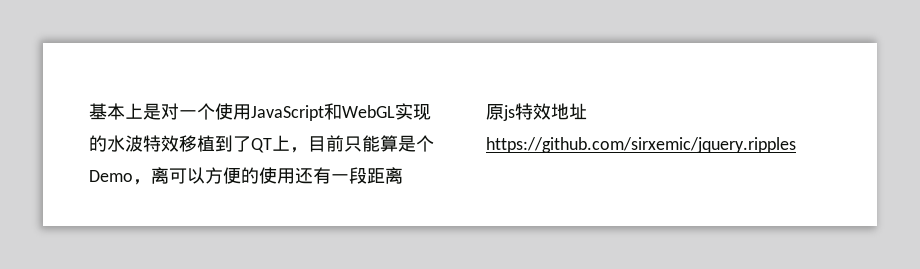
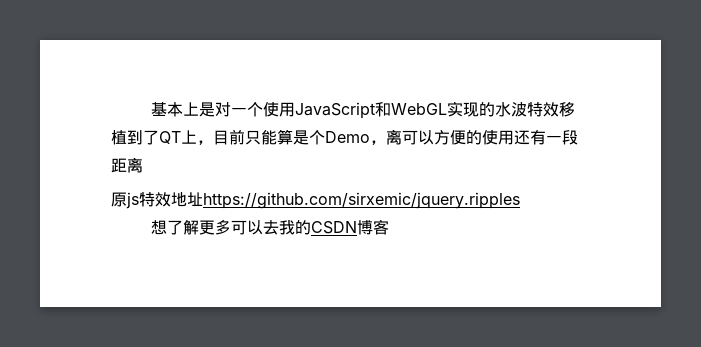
+ 想了解更多可以去我的CSDN博客

